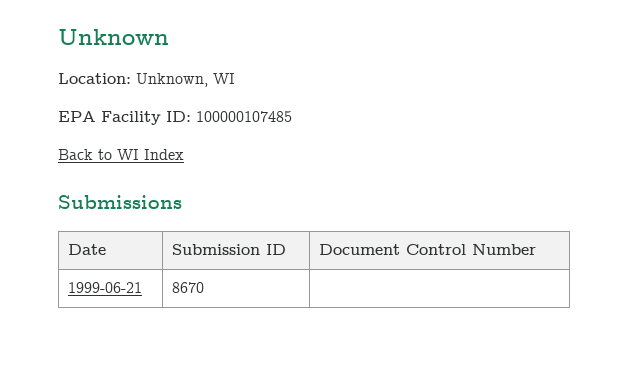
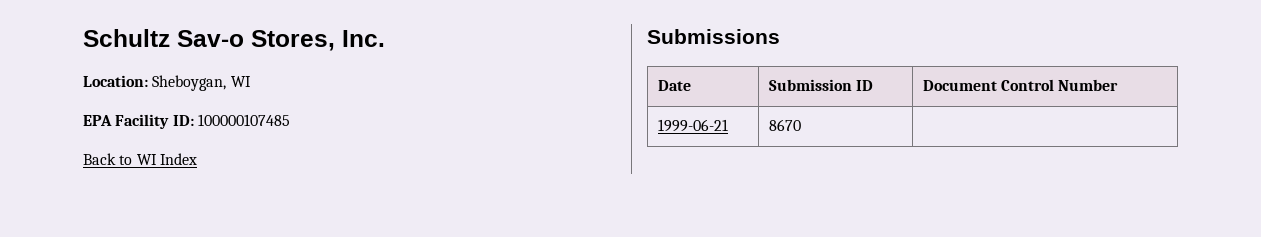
- Unknown
+ Schultz Sav-o Stores, Inc.
- Location: Unknown, WI
+ Location: Sheboygan, WI

